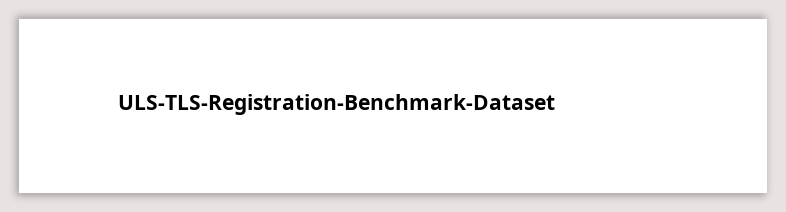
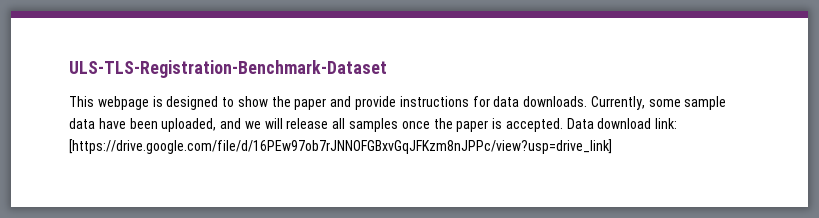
+ This webpage is designed to show the paper and provide instructions for data downloads. Currently, some sample data have been uploaded, and we will release all samples once the paper is accepted. Data download link: [https://drive.google.com/file/d/16PEw97ob7rJNNOFGBxvGqJFKzm8nJPPc/view?usp=drive_link]

